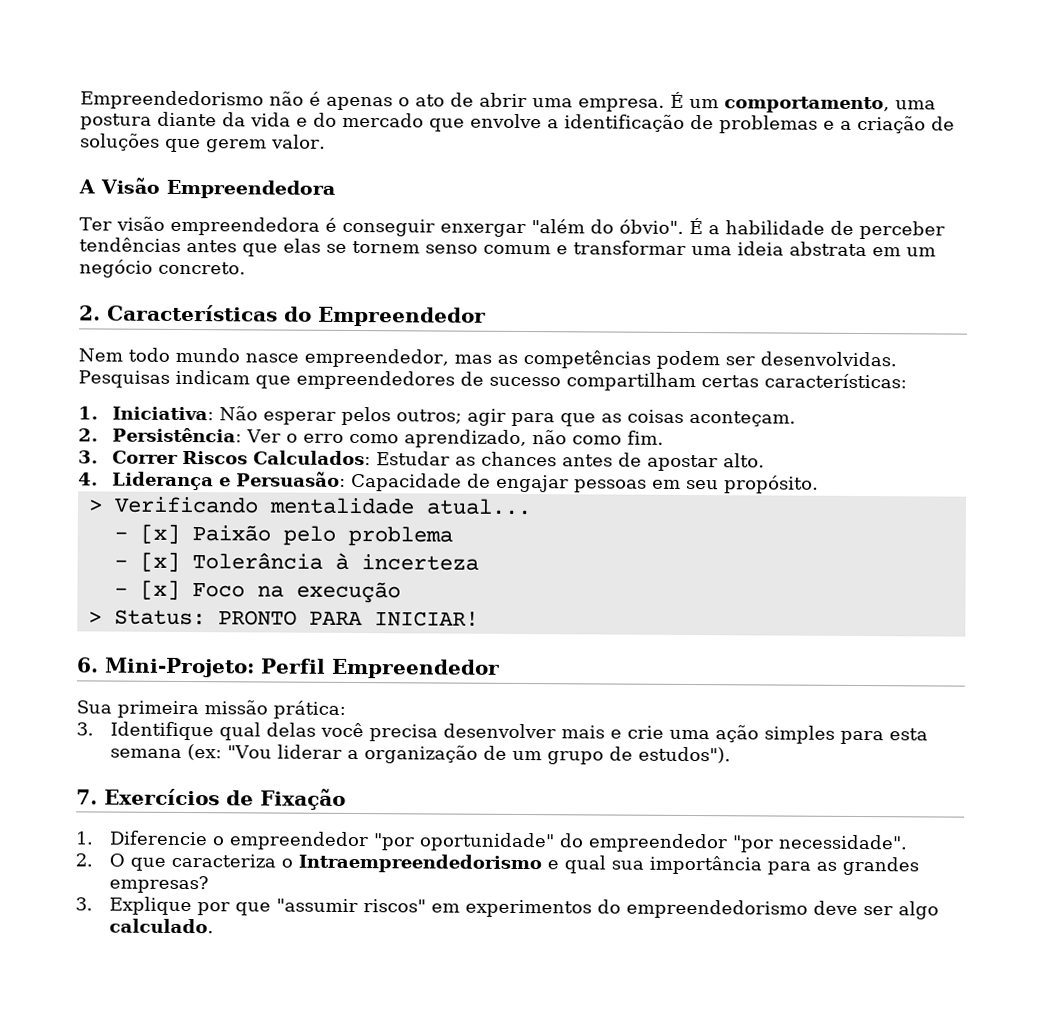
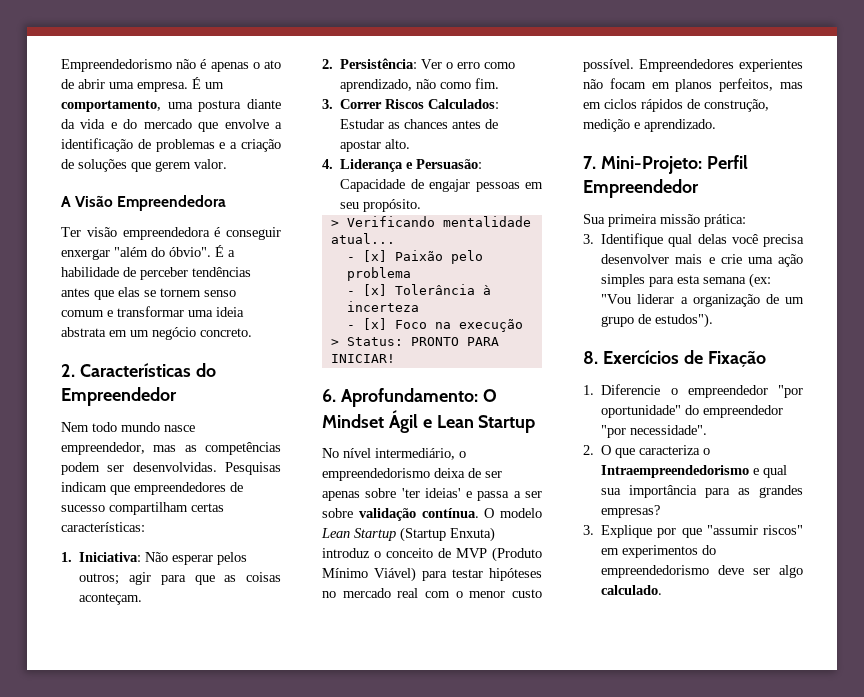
- 6. Mini-Projeto: Perfil Empreendedor
+ 6. Aprofundamento: O Mindset Ágil e Lean Startup
+ No nível intermediário, o empreendedorismo deixa de ser apenas sobre 'ter ideias' e passa a ser sobre validação contínua. O modelo Lean Startup (Startup Enxuta) introduz o conceito de MVP (Produto Mínimo Viável) para testar hipóteses no mercado real com o menor custo possível. Empreendedores experientes não focam em planos perfeitos, mas em ciclos rápidos de construção, medição e aprendizado.
+ 7. Mini-Projeto: Perfil Empreendedor
- 7. Exercícios de Fixação
+ 8. Exercícios de Fixação

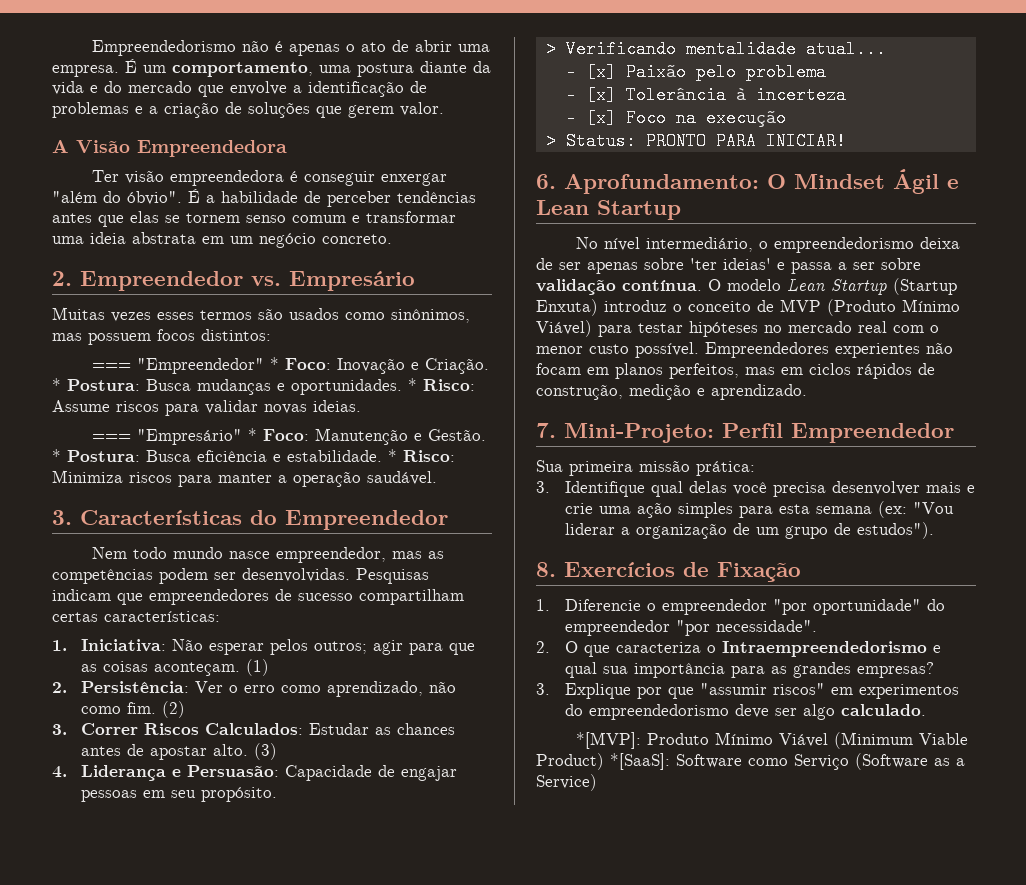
- 2. Características do Empreendedor
+ 2. Empreendedor vs. Empresário
+ Muitas vezes esses termos são usados como sinônimos, mas possuem focos distintos:
+ === "Empreendedor" * Foco: Inovação e Criação. * Postura: Busca mudanças e oportunidades. * Risco: Assume riscos para validar novas ideias.
+ === "Empresário" * Foco: Manutenção e Gestão. * Postura: Busca eficiência e estabilidade. * Risco: Minimiza riscos para manter a operação saudável.
+ 3. Características do Empreendedor
+ (1)
+ (2)
+ (3)
+ *[MVP]: Produto Mínimo Viável (Minimum Viable Product) *[SaaS]: Software como Serviço (Software as a Service)

